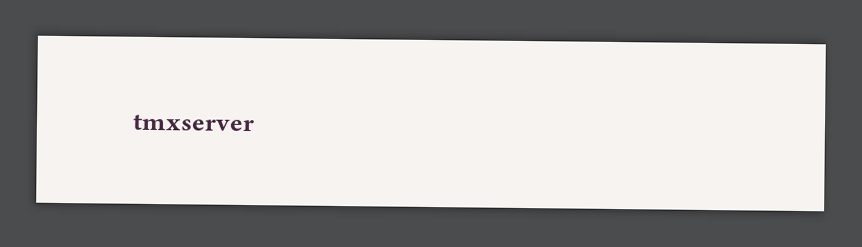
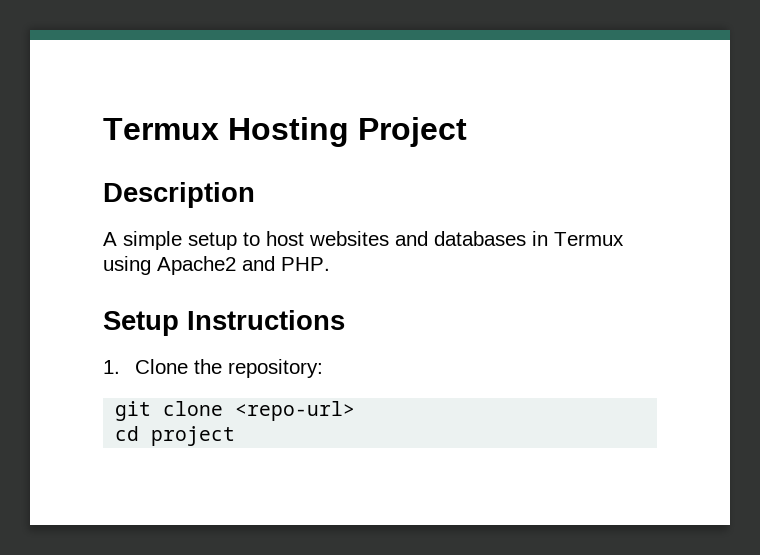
- tmxserver
+ Termux Hosting Project
+ Description
+ A simple setup to host websites and databases in Termux using Apache2 and PHP.
+ Setup Instructions
+ 1. Clone the repository:
+ git clone <repo-url>
+ cd project

